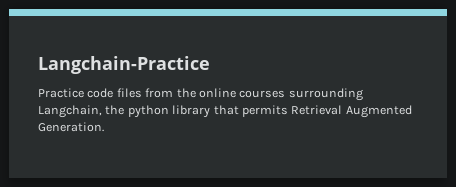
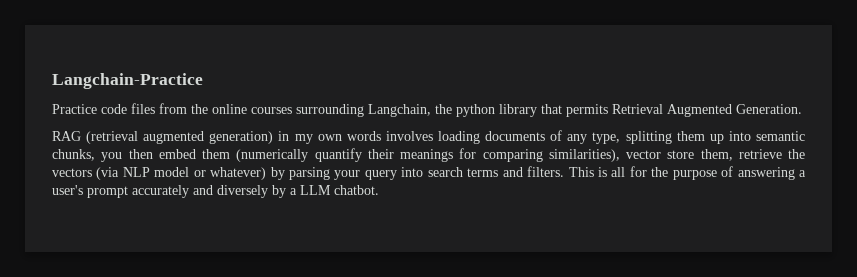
+ RAG (retrieval augmented generation) in my own words involves loading documents of any type, splitting them up into semantic chunks, you then embed them (numerically quantify their meanings for comparing similarities), vector store them, retrieve the vectors (via NLP model or whatever) by parsing your query into search terms and filters. This is all for the purpose of answering a user's prompt accurately and diversely by a LLM chatbot.

